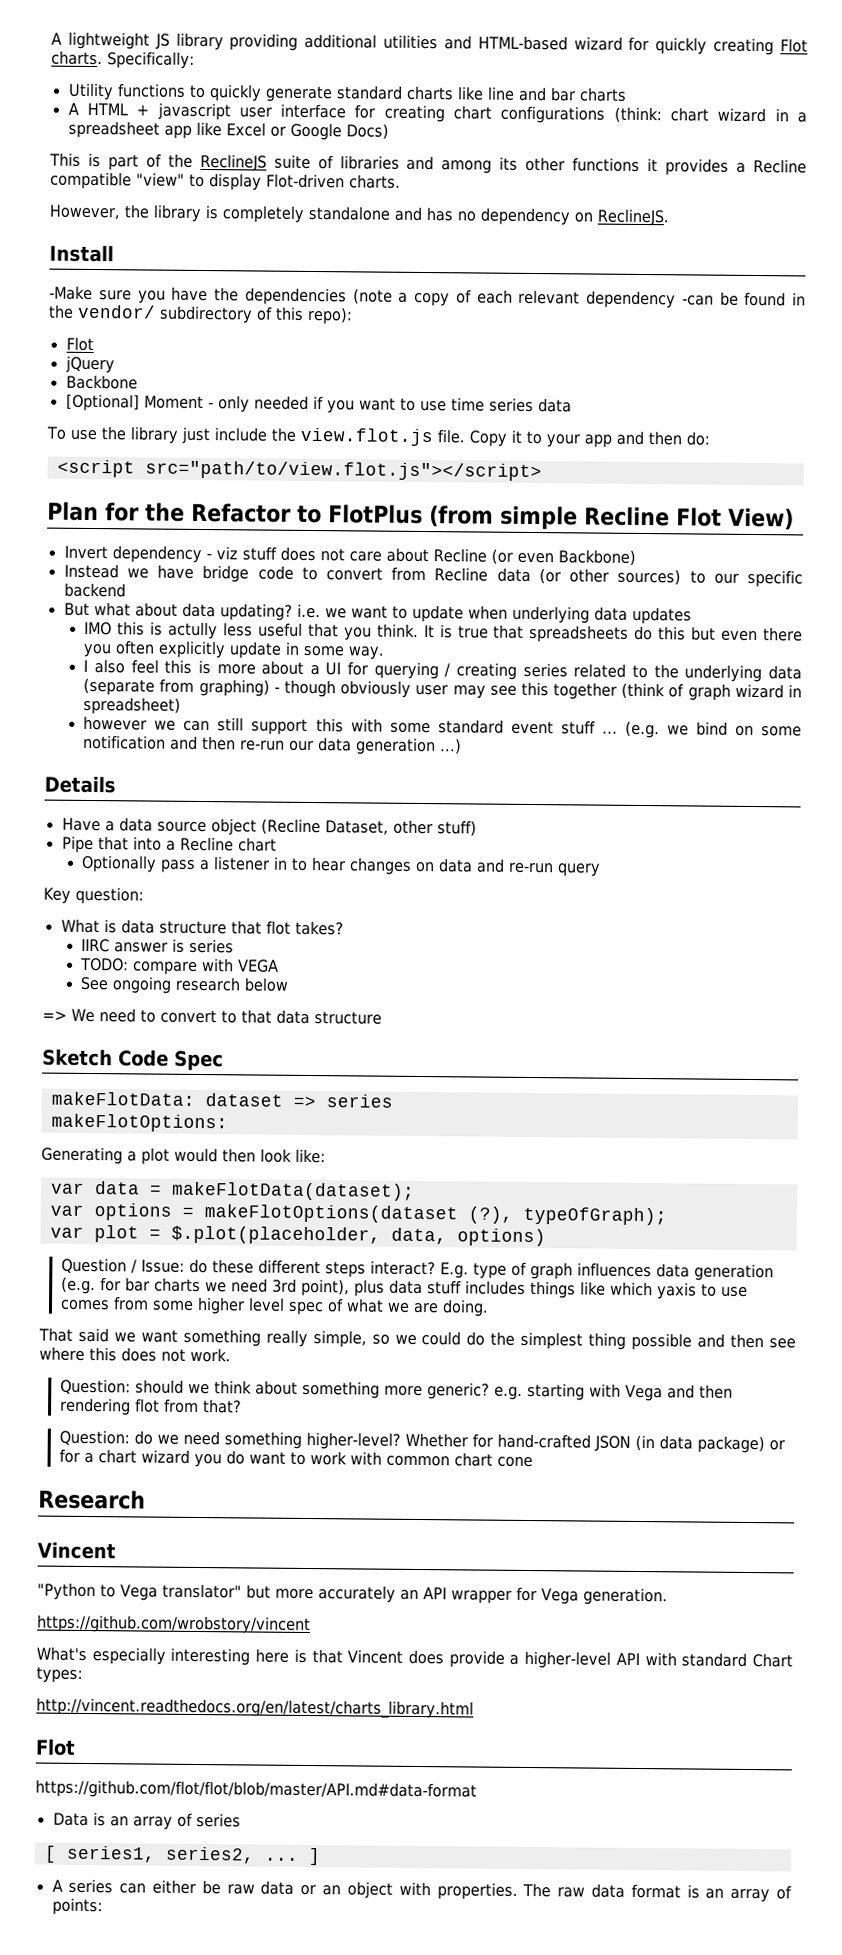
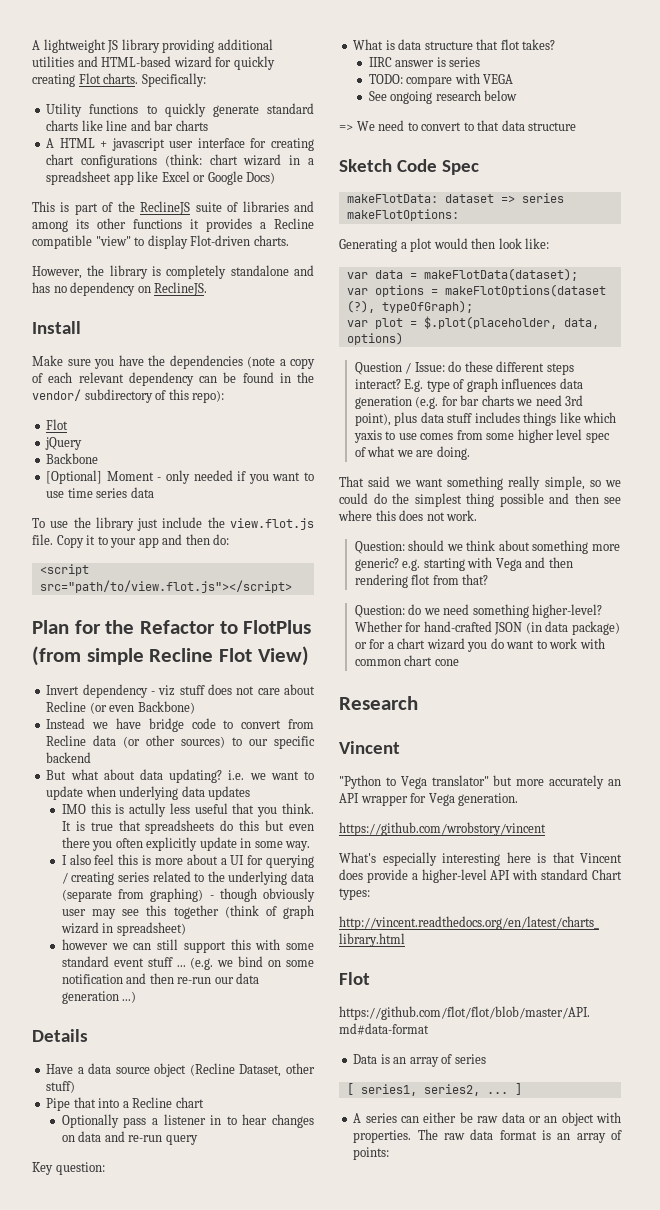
- -Make sure you have the dependencies (note a copy of each relevant dependency -can be found in the vendor/ subdirectory of this repo):
+ Make sure you have the dependencies (note a copy of each relevant dependency can be found in the vendor/ subdirectory of this repo):

